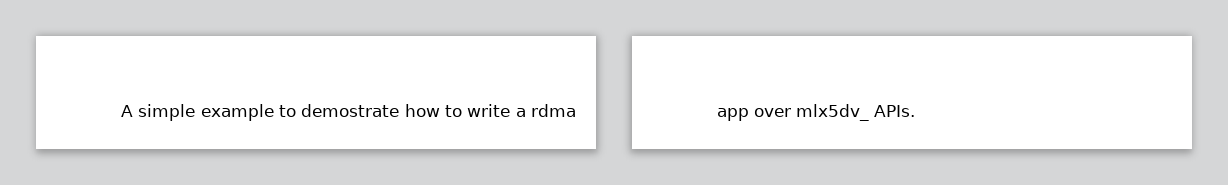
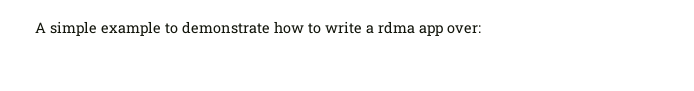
- A simple example to demostrate how to write a rdma app over mlx5dv_ APIs.
+ A simple example to demonstrate how to write a rdma app over:

